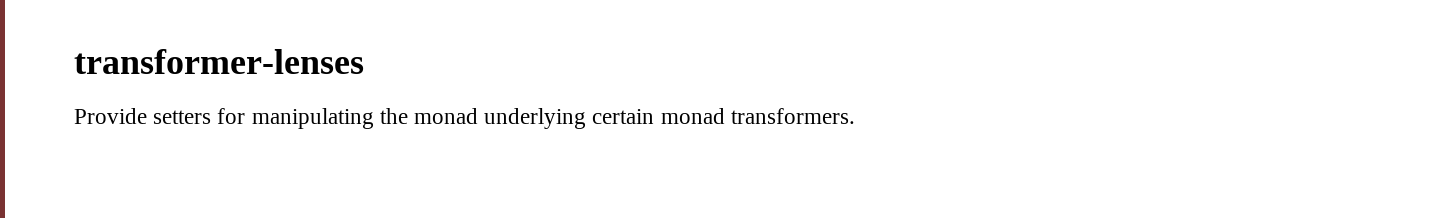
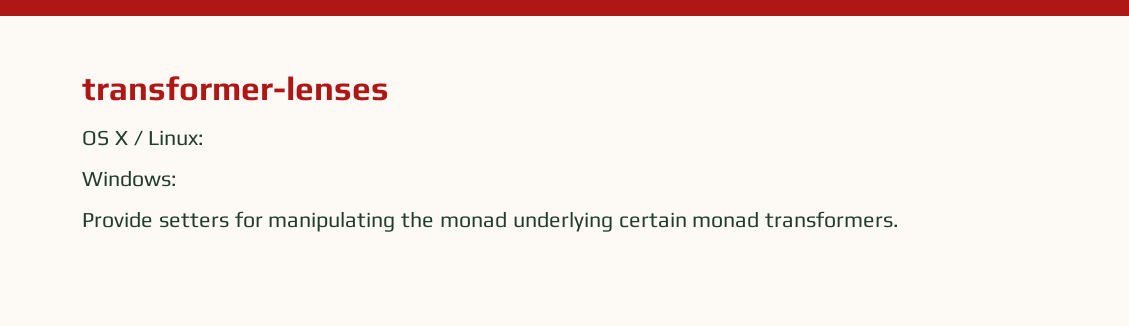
+ OS X / Linux:
+ Windows:

